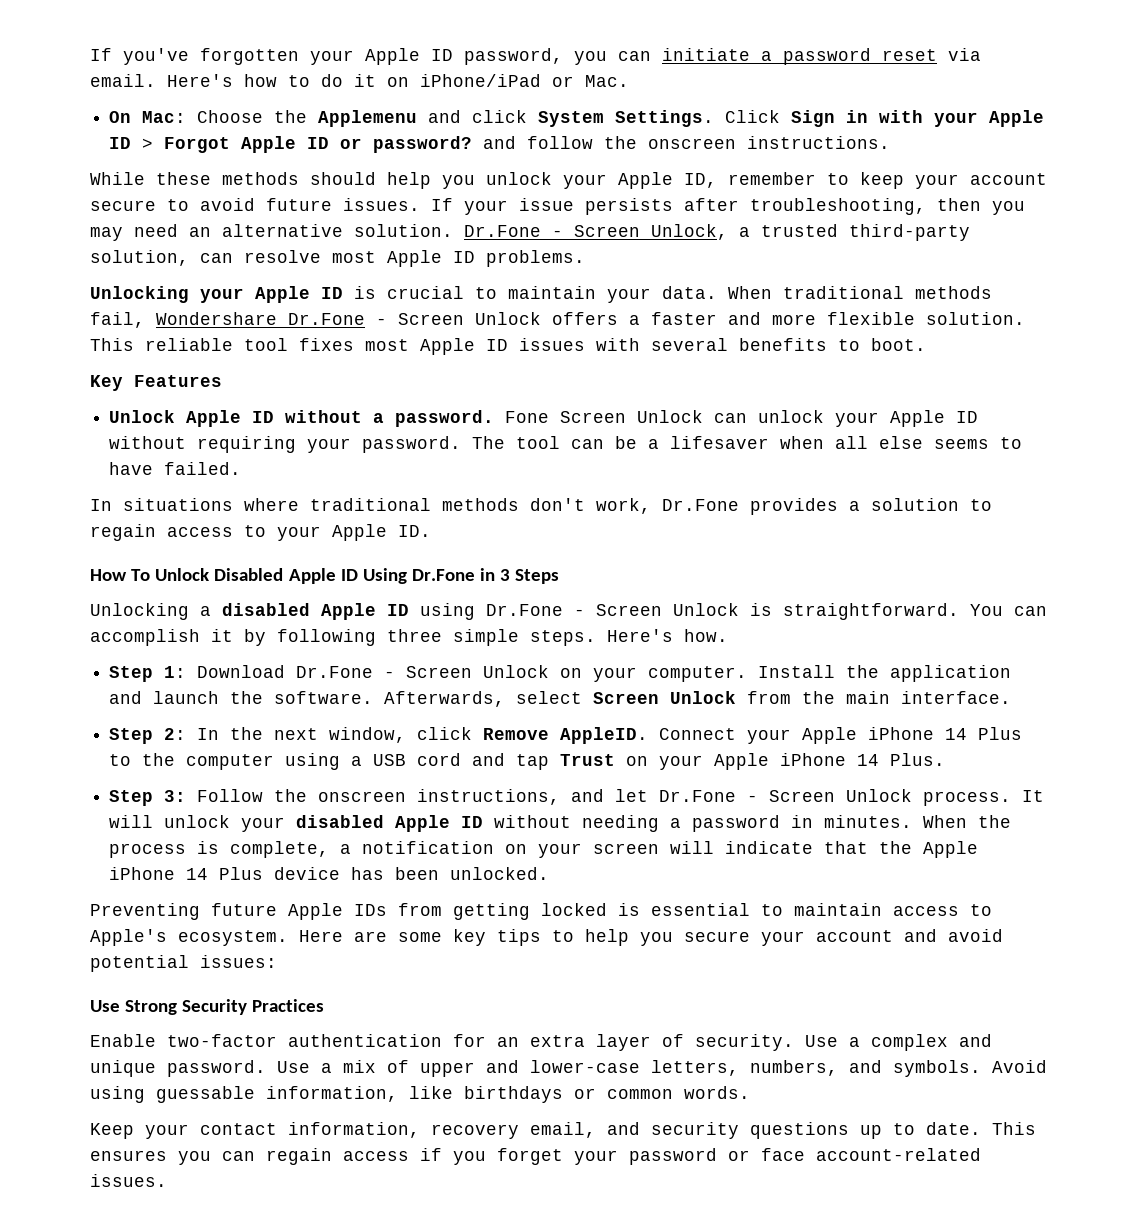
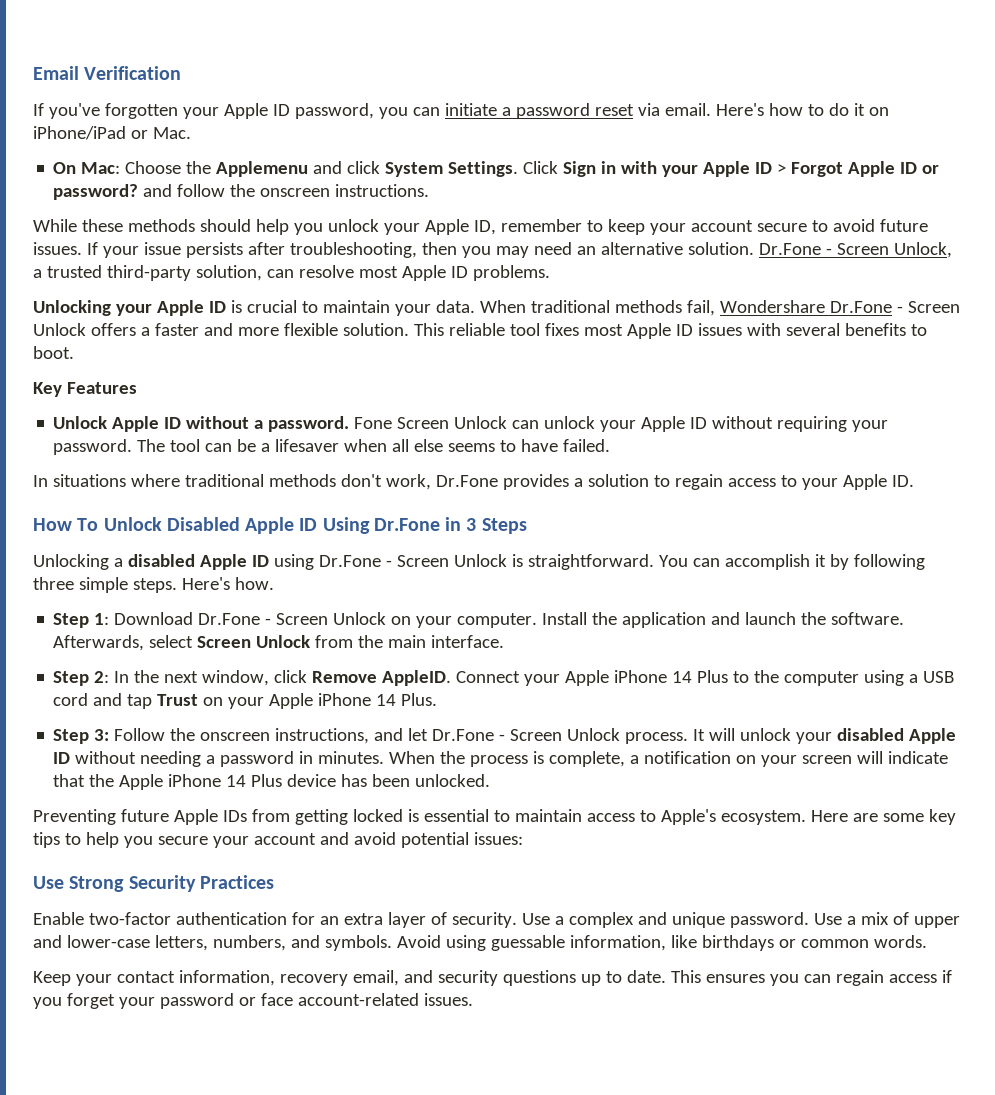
+ Email Verification

